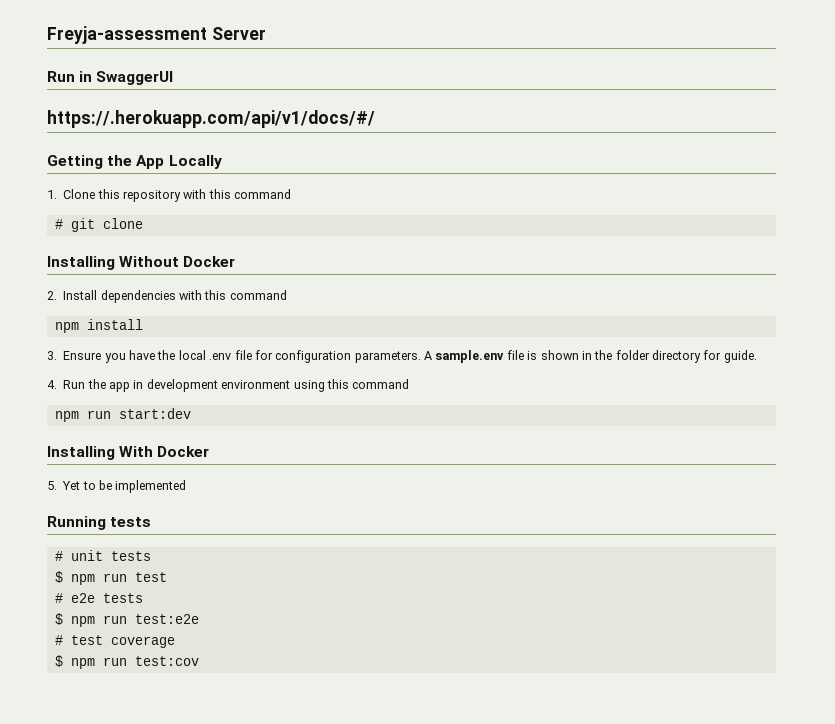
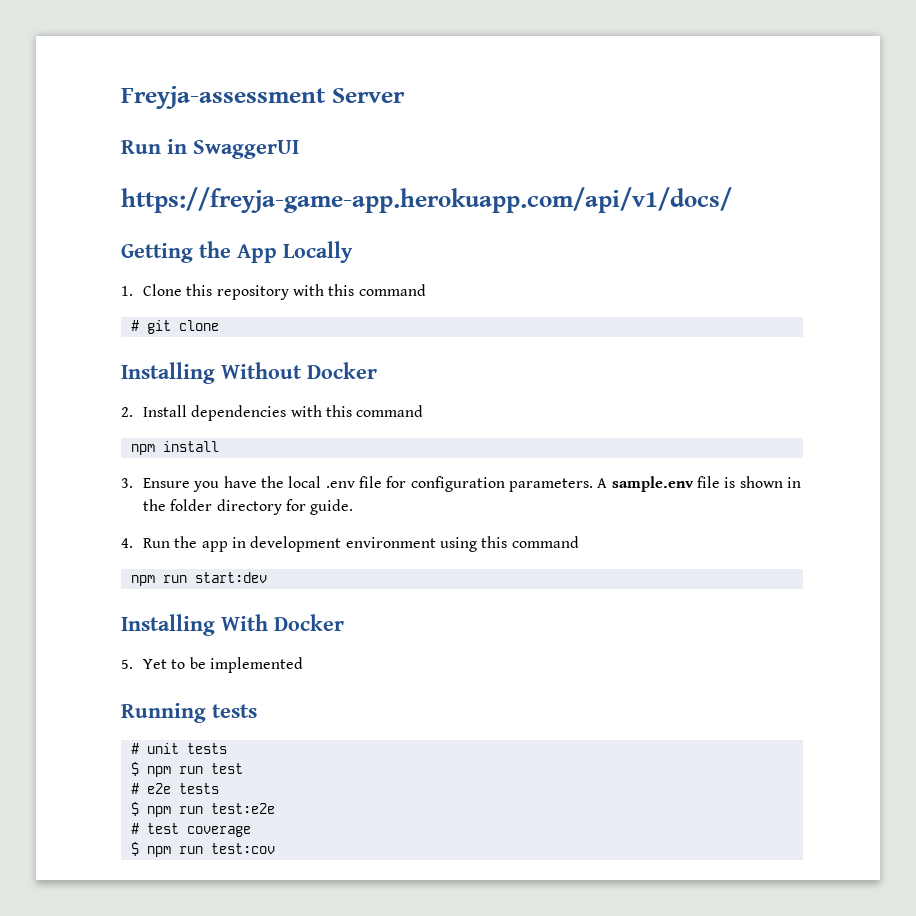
- https://.herokuapp.com/api/v1/docs/#/
+ https://freyja-game-app.herokuapp.com/api/v1/docs/

